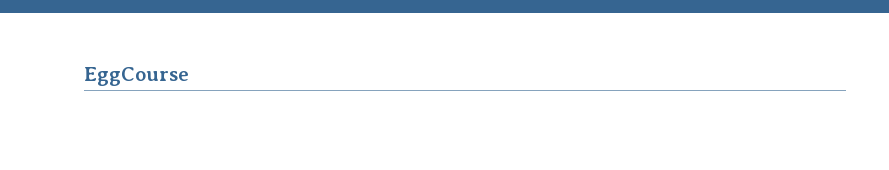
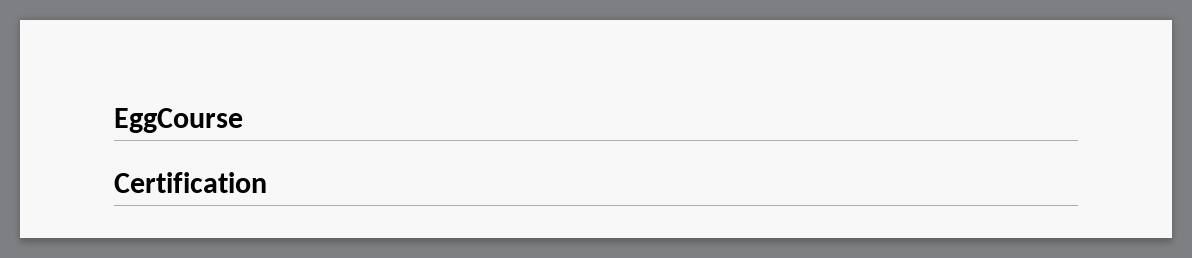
+ Certification

